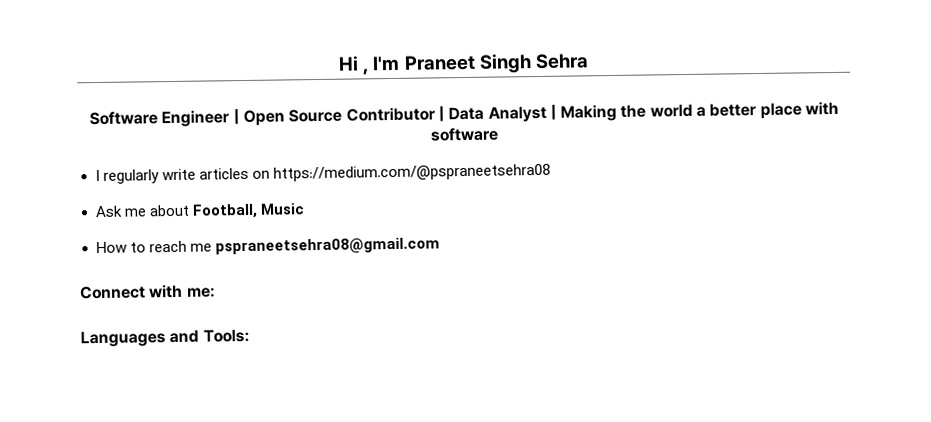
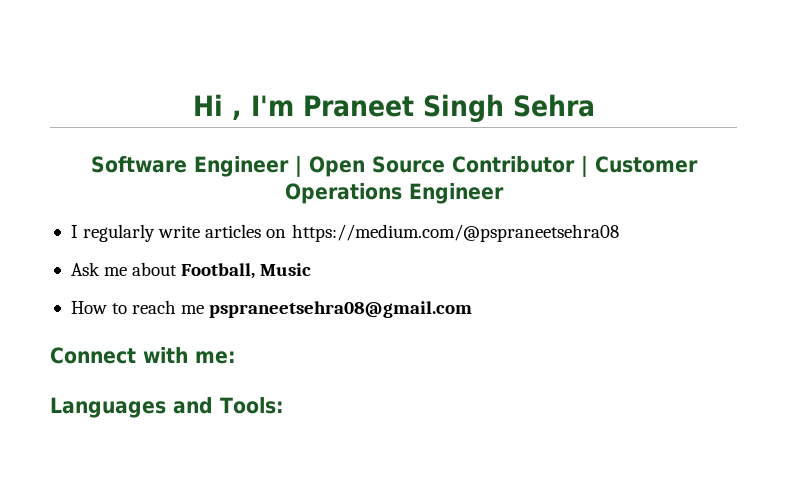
- Software Engineer | Open Source Contributor | Data Analyst | Making the world a better place with software
+ Software Engineer | Open Source Contributor | Customer Operations Engineer

